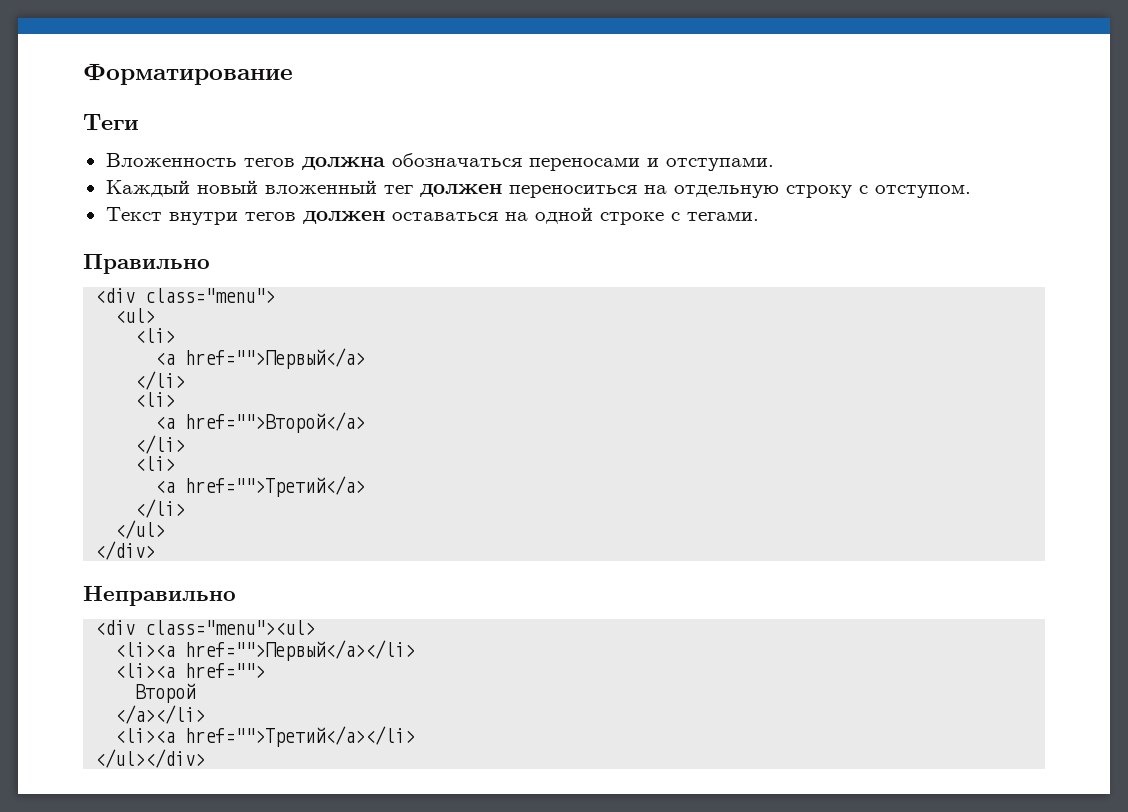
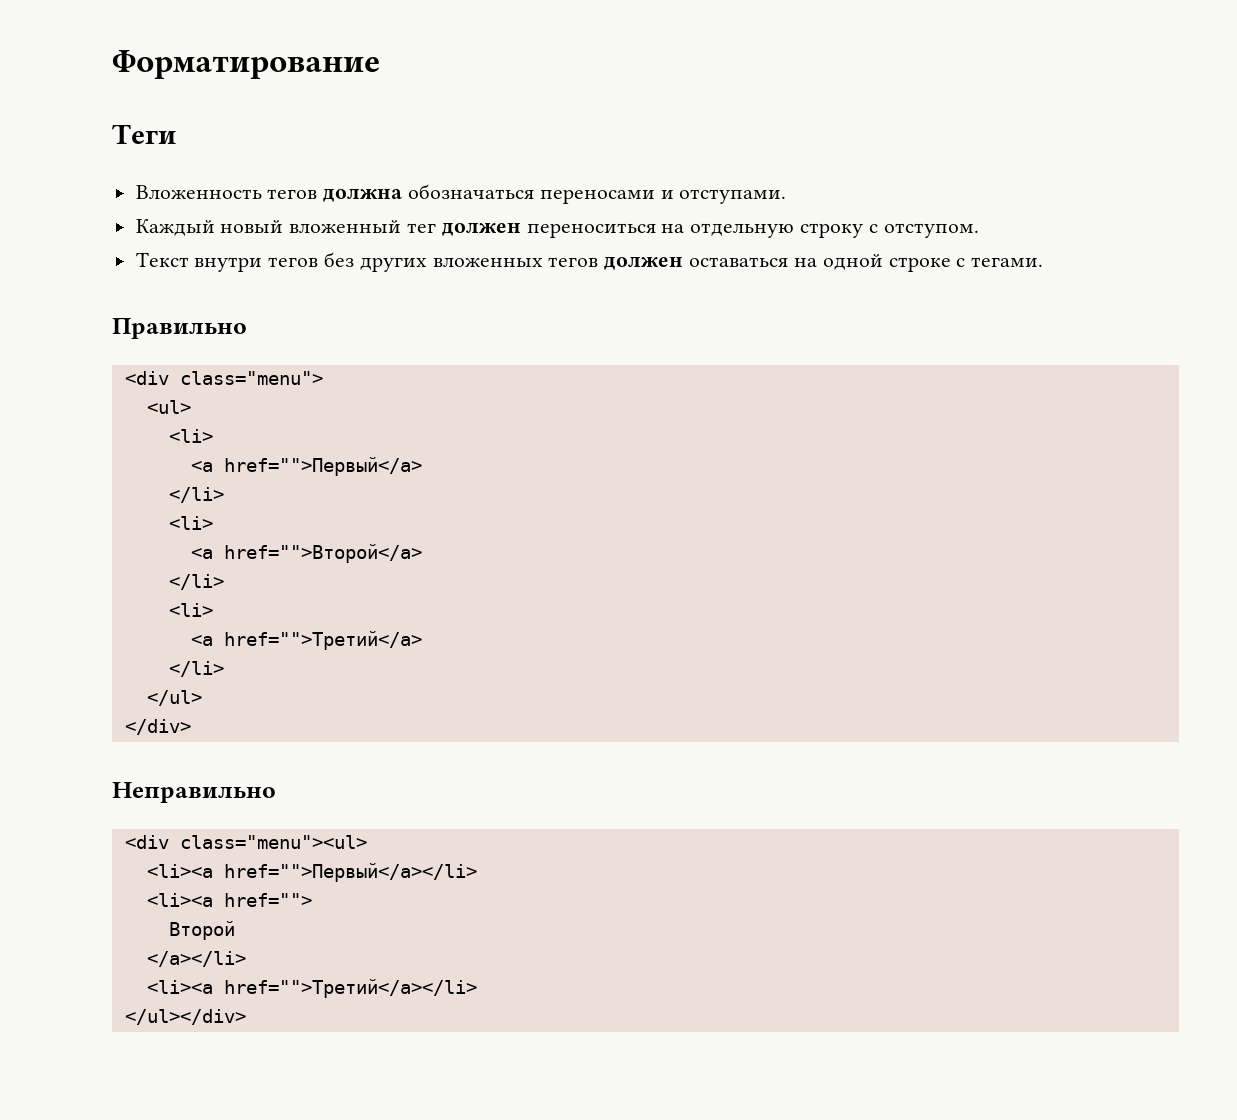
- Текст внутри тегов должен оставаться на одной строке с тегами.
+ Текст внутри тегов без других вложенных тегов должен оставаться на одной строке с тегами.

